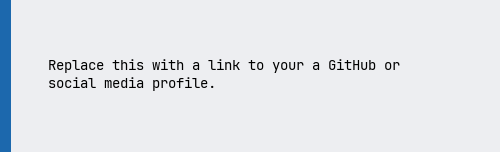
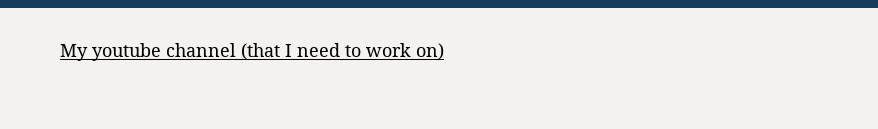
- Replace this with a link to your a GitHub or social media profile.
+ My youtube channel (that I need to work on)

